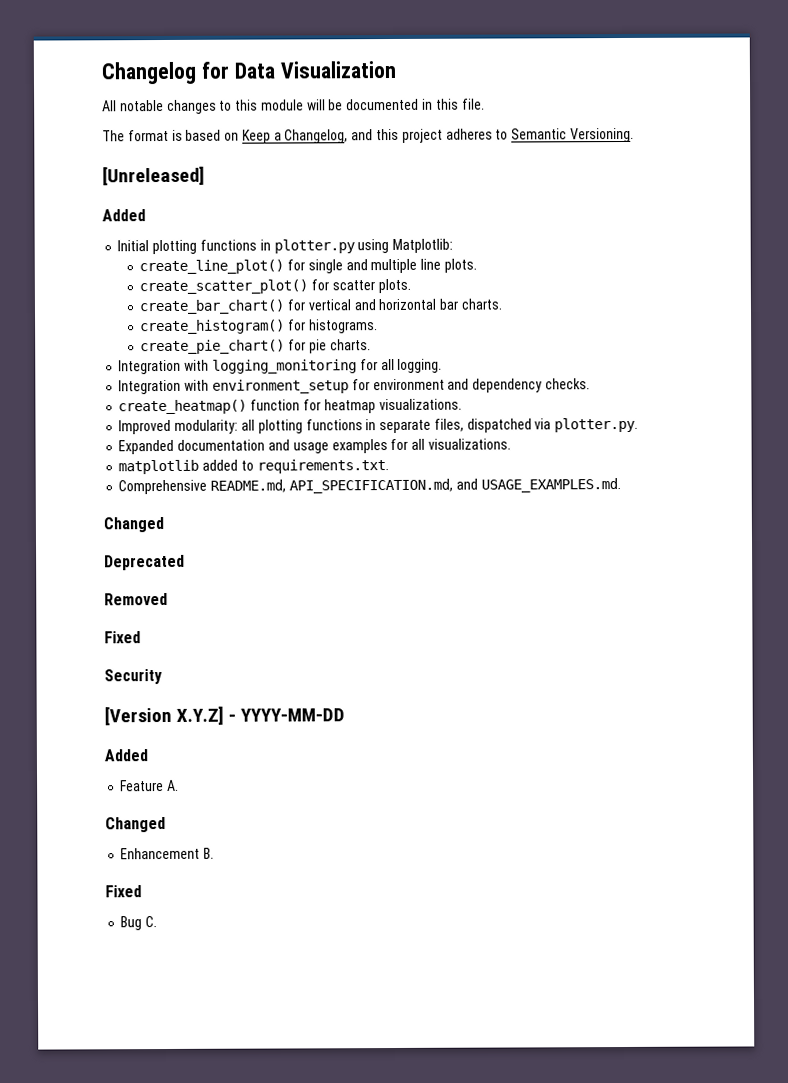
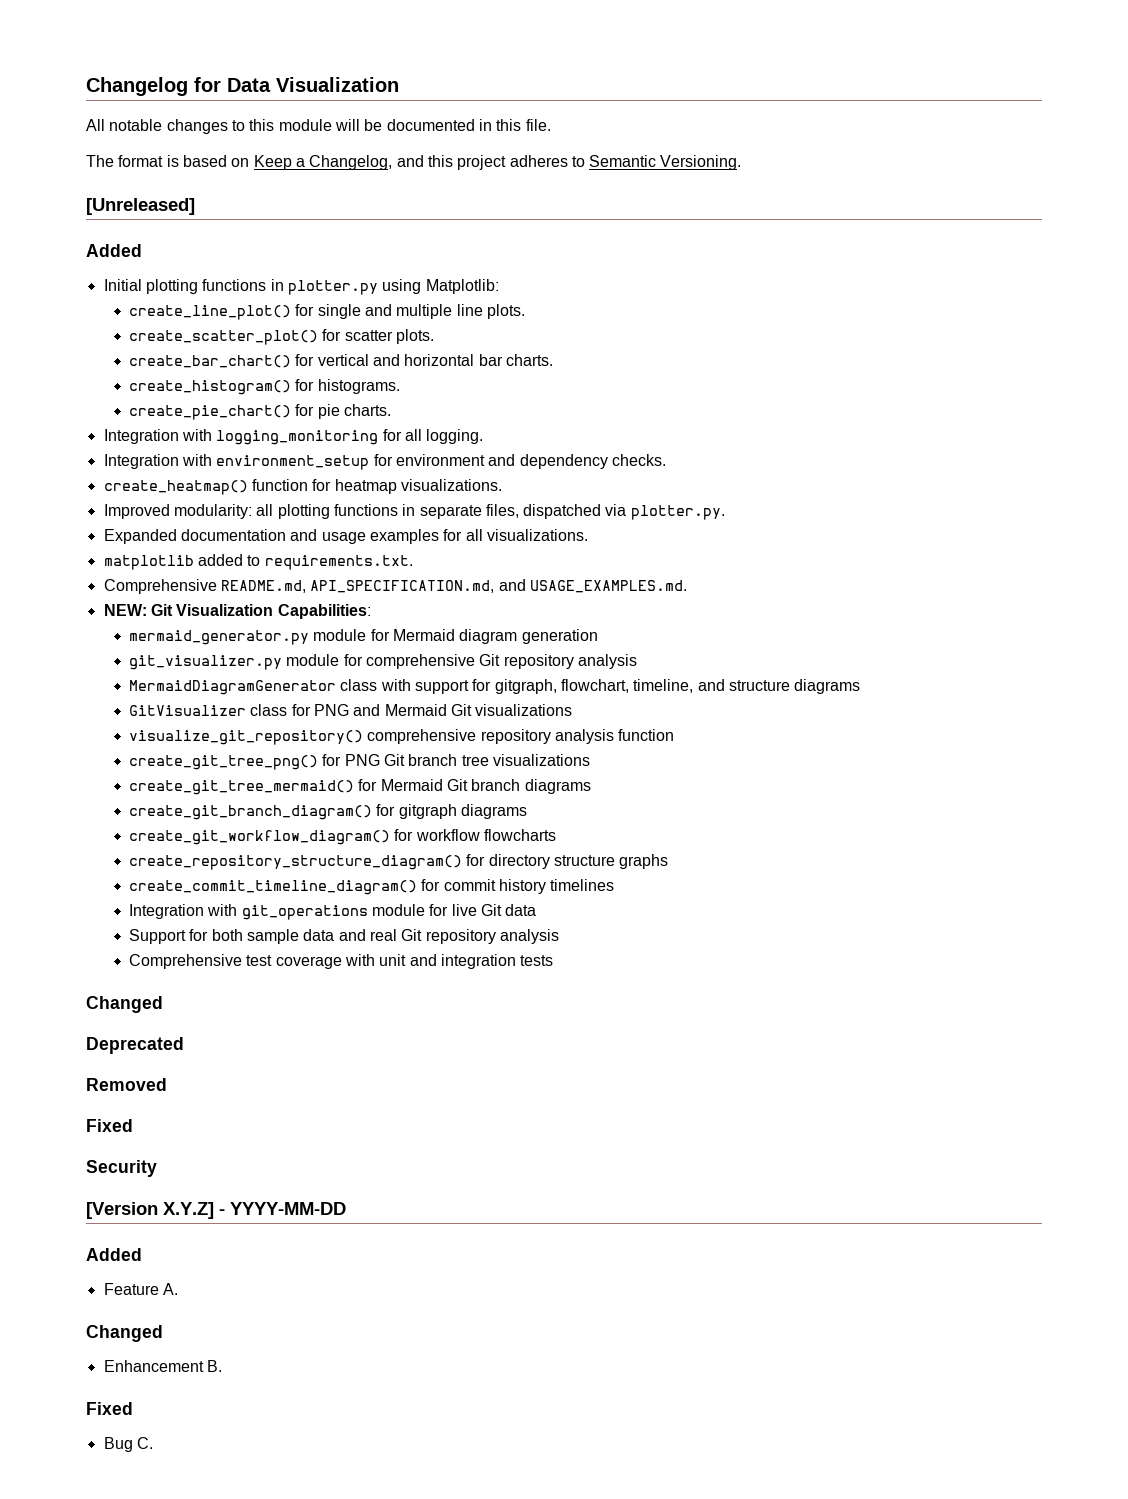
+ NEW: Git Visualization Capabilities:
+ mermaid_generator.py module for Mermaid diagram generation
+ git_visualizer.py module for comprehensive Git repository analysis
+ MermaidDiagramGenerator class with support for gitgraph, flowchart, timeline, and structure diagrams
+ GitVisualizer class for PNG and Mermaid Git visualizations
+ visualize_git_repository() comprehensive repository analysis function
+ create_git_tree_png() for PNG Git branch tree visualizations
+ create_git_tree_mermaid() for Mermaid Git branch diagrams
+ create_git_branch_diagram() for gitgraph diagrams
+ create_git_workflow_diagram() for workflow flowcharts
+ create_repository_structure_diagram() for directory structure graphs
+ create_commit_timeline_diagram() for commit history timelines
+ Integration with git_operations module for live Git data
+ Support for both sample data and real Git repository analysis
+ Comprehensive test coverage with unit and integration tests

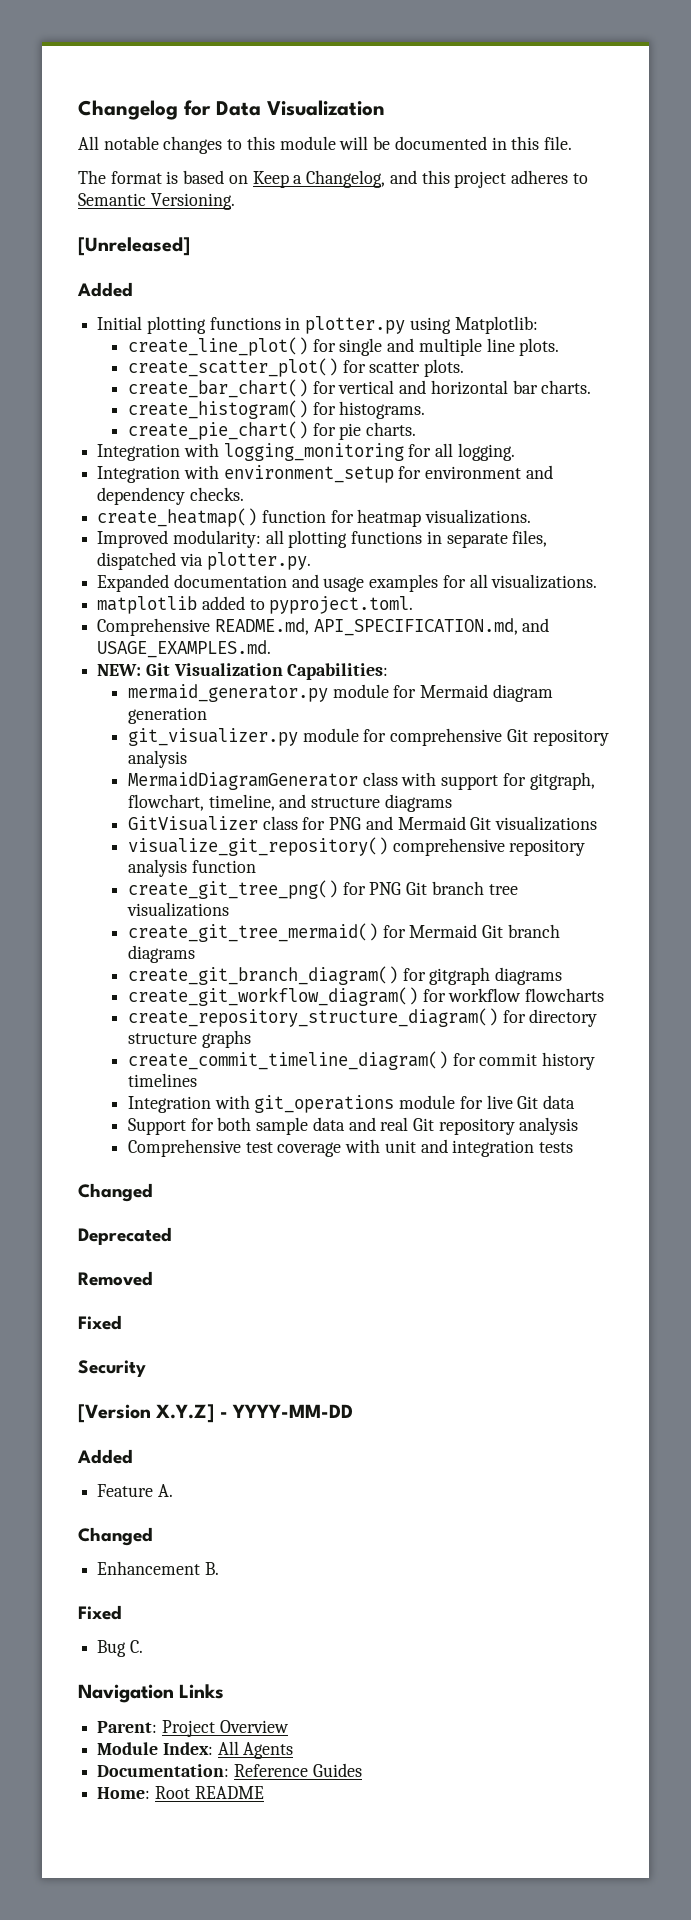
- matplotlib added to requirements.txt.
+ matplotlib added to pyproject.toml.
+ Navigation Links
+ Parent: Project Overview
+ Module Index: All Agents
+ Documentation: Reference Guides
+ Home: Root README

